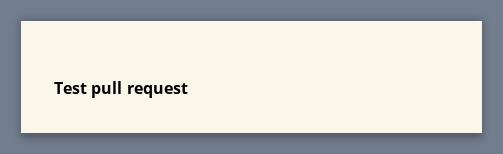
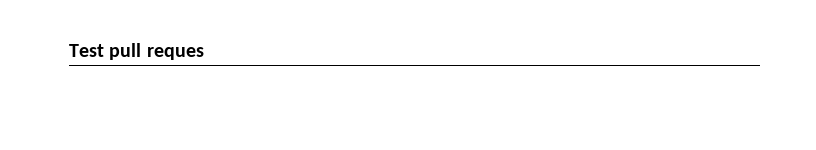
- Test pull request
+ Test pull reques

